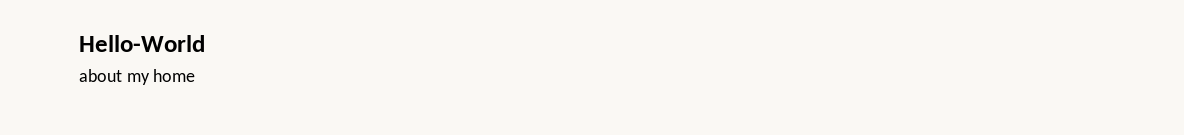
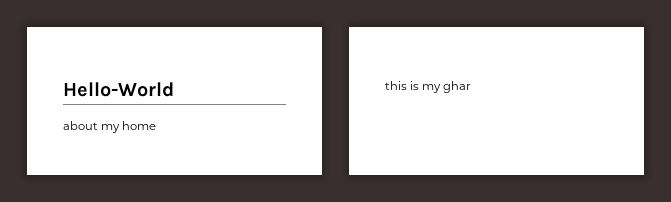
+ this is my ghar

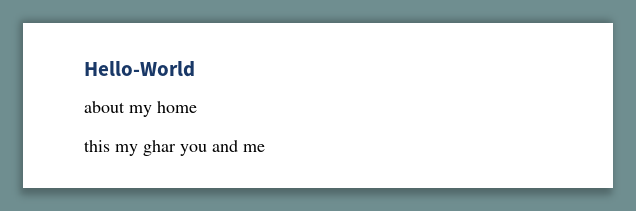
- this is my ghar
+ this my ghar you and me

